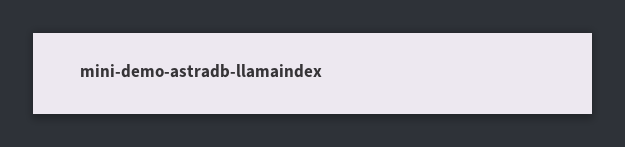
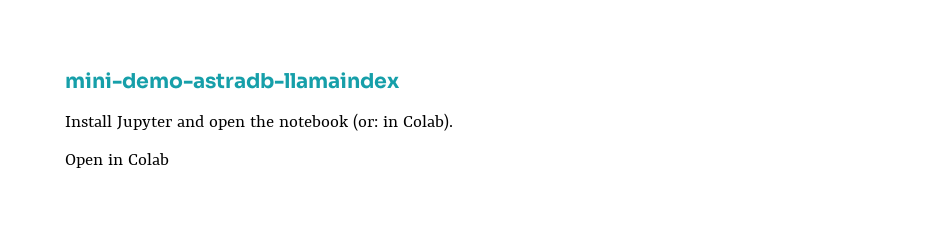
+ Install Jupyter and open the notebook (or: in Colab).
+ Open in Colab

